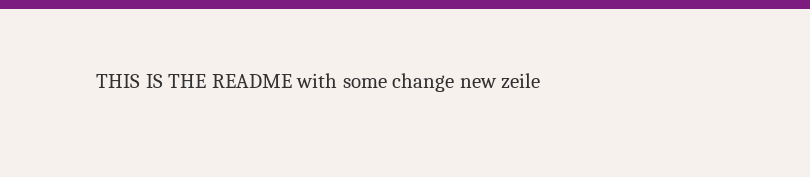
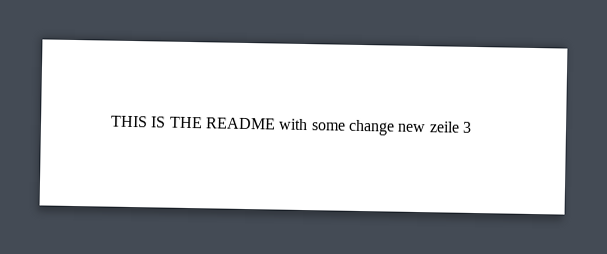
- THIS IS THE README with some change new zeile
+ THIS IS THE README with some change new zeile 3

